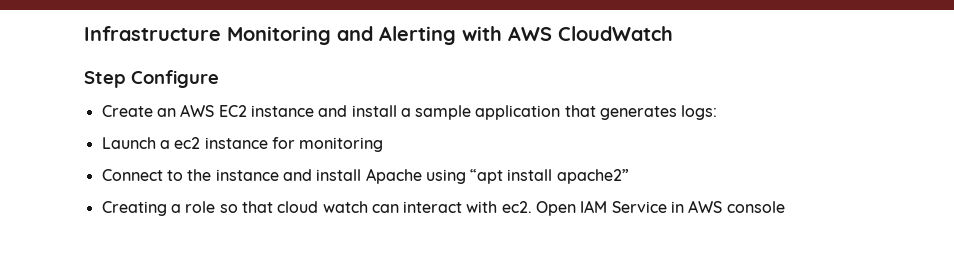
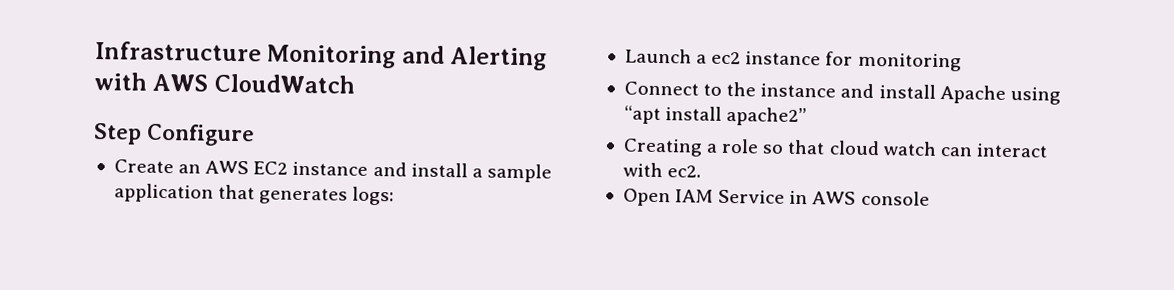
- Creating a role so that cloud watch can interact with ec2. Open IAM Service in AWS console
+ Creating a role so that cloud watch can interact with ec2.
+ Open IAM Service in AWS console

